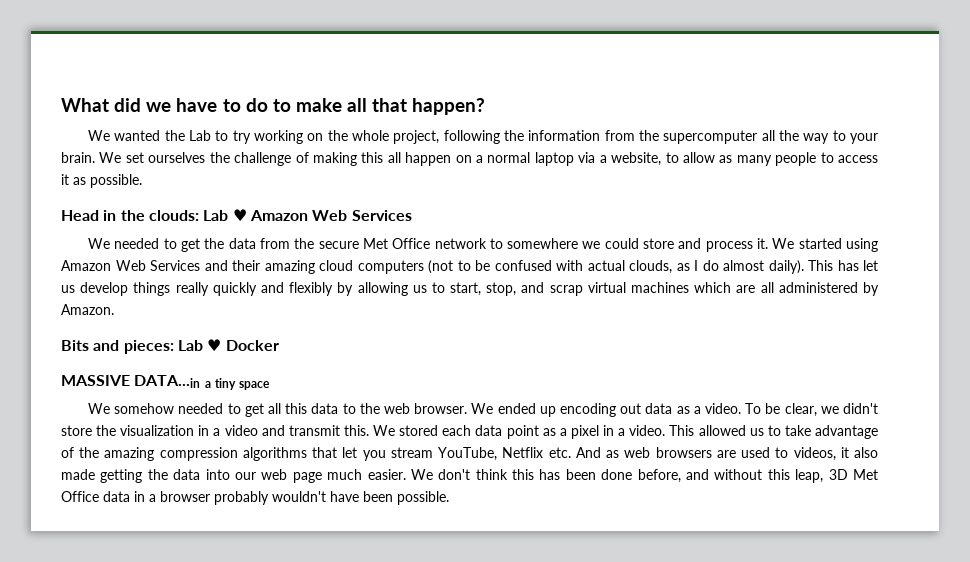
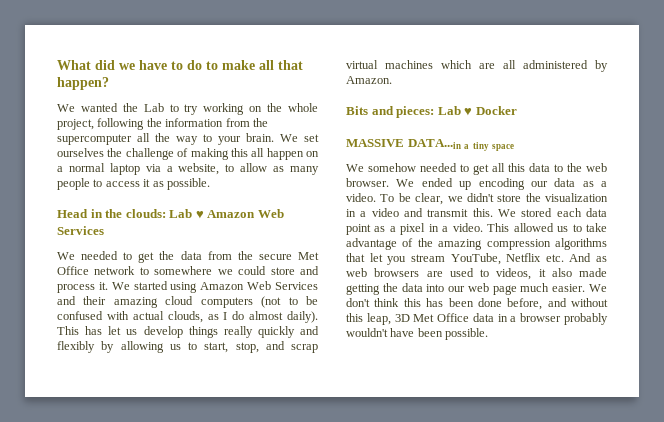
- We ended up encoding out data as a video.
+ We ended up encoding our data as a video.

